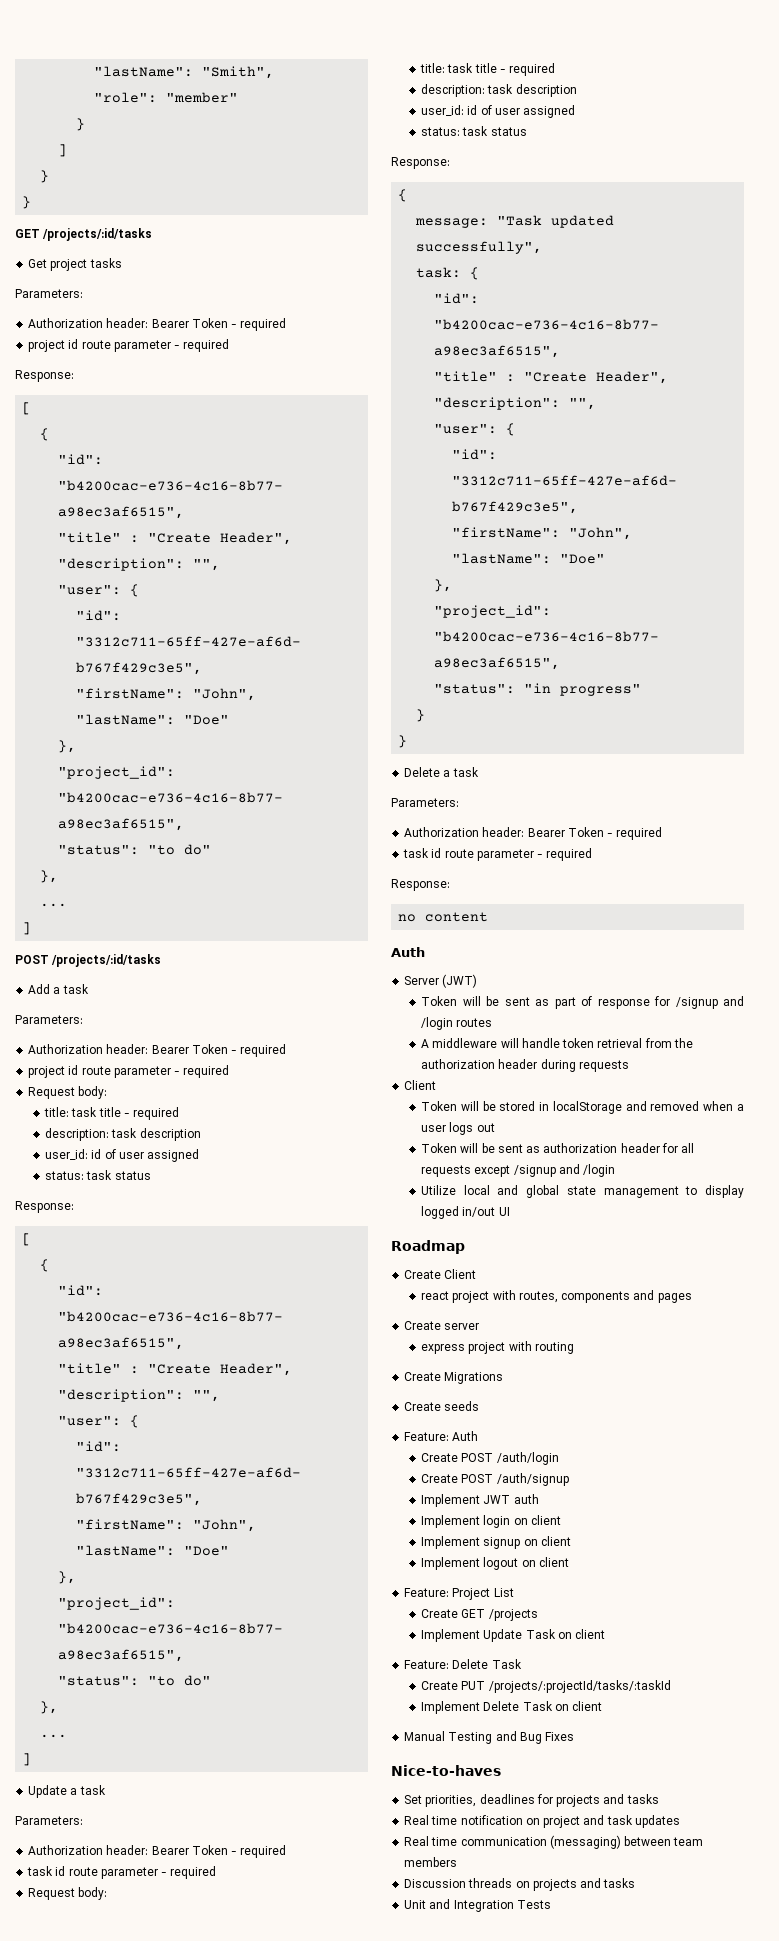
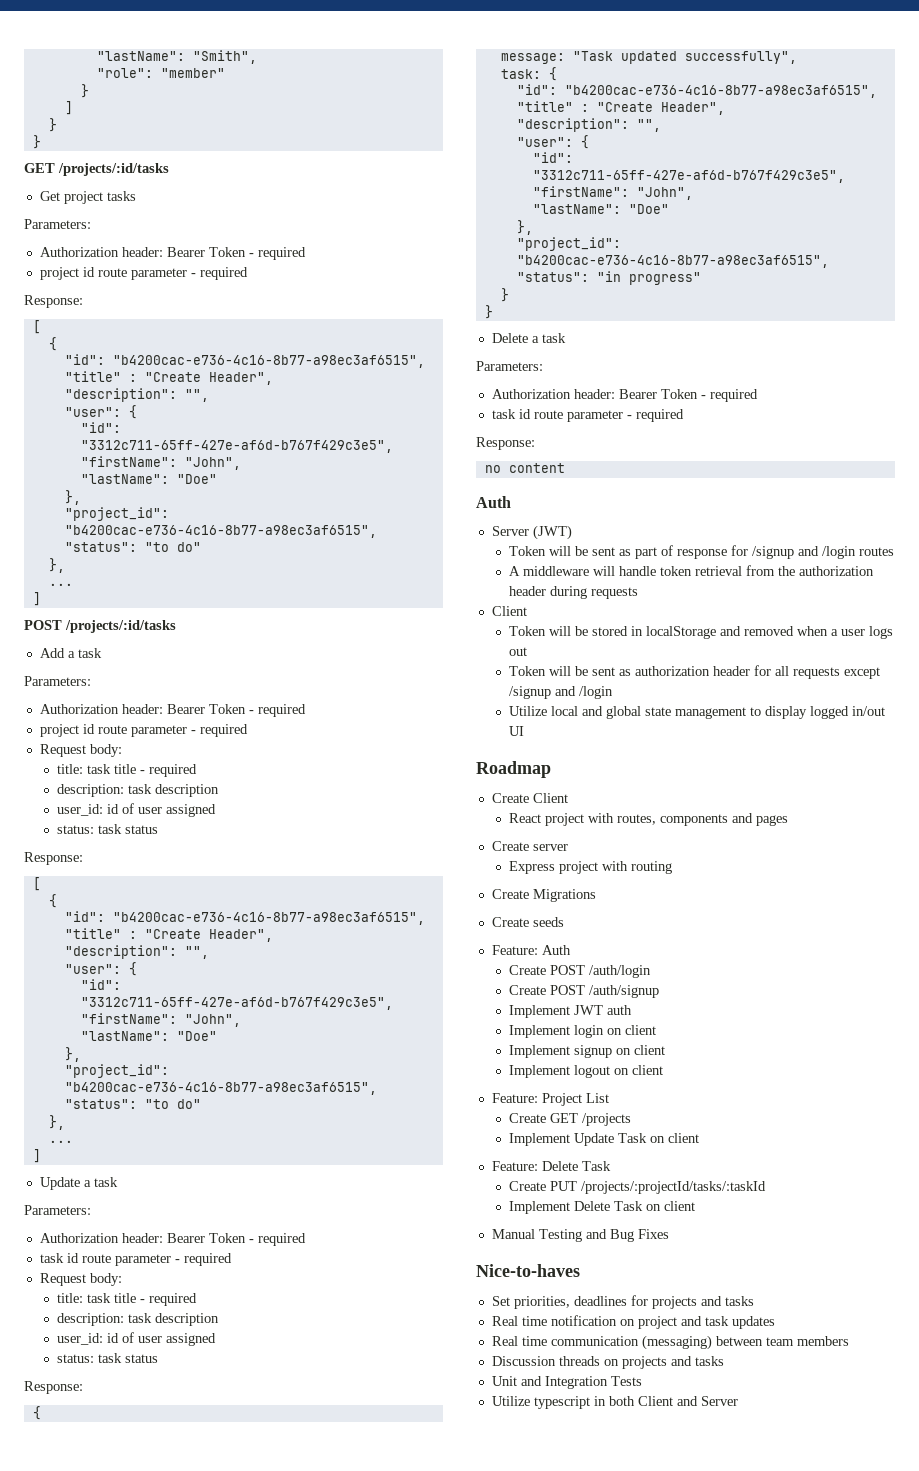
- react project with routes, components and pages
+ React project with routes, components and pages
- express project with routing
+ Express project with routing
+ Utilize typescript in both Client and Server

